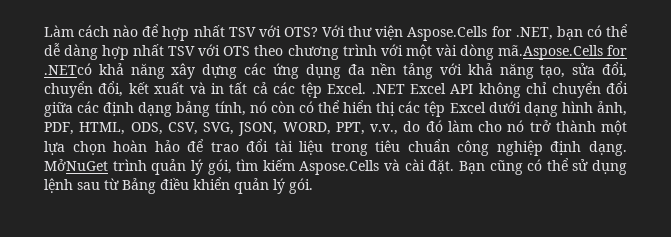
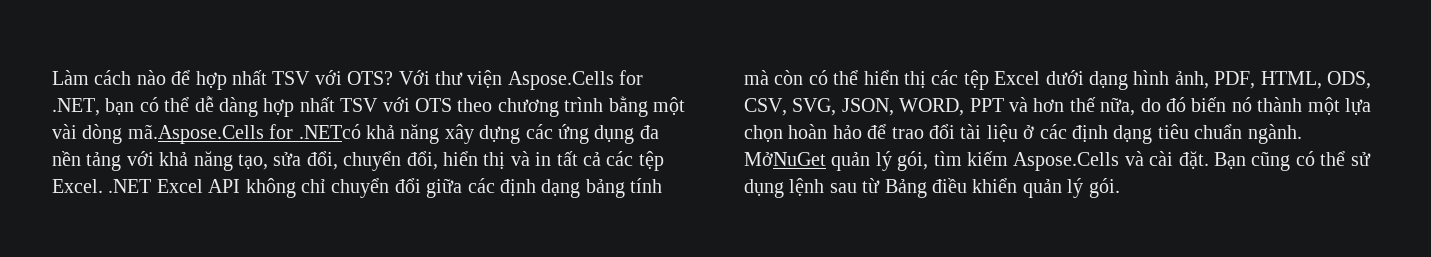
- Với thư viện Aspose.Cells for .NET, bạn có thể dễ dàng hợp nhất TSV với OTS theo chương trình với một vài dòng mã.Aspose.Cells for .NETcó khả năng xây dựng các ứng dụng đa nền tảng với khả năng tạo, sửa đổi, chuyển đổi, kết xuất và in tất cả các tệp Excel. .NET Excel API không chỉ chuyển đổi giữa các định dạng bảng tính, nó còn có thể hiển thị các tệp Excel dưới dạng hình ảnh, PDF, HTML, ODS, CSV, SVG, JSON, WORD, PPT, v.v., do đó làm cho nó trở thành một lựa chọn hoàn hảo để trao đổi tài liệu trong tiêu chuẩn công nghiệp định dạng. MởNuGet trình quản lý gói, tìm kiếm Aspose.Cells và cài đặt.
+ Với thư viện Aspose.Cells for .NET, bạn có thể dễ dàng hợp nhất TSV với OTS theo chương trình bằng một vài dòng mã.Aspose.Cells for .NETcó khả năng xây dựng các ứng dụng đa nền tảng với khả năng tạo, sửa đổi, chuyển đổi, hiển thị và in tất cả các tệp Excel. .NET Excel API không chỉ chuyển đổi giữa các định dạng bảng tính mà còn có thể hiển thị các tệp Excel dưới dạng hình ảnh, PDF, HTML, ODS, CSV, SVG, JSON, WORD, PPT và hơn thế nữa, do đó biến nó thành một lựa chọn hoàn hảo để trao đổi tài liệu ở các định dạng tiêu chuẩn ngành. MởNuGet quản lý gói, tìm kiếm Aspose.Cells và cài đặt.

